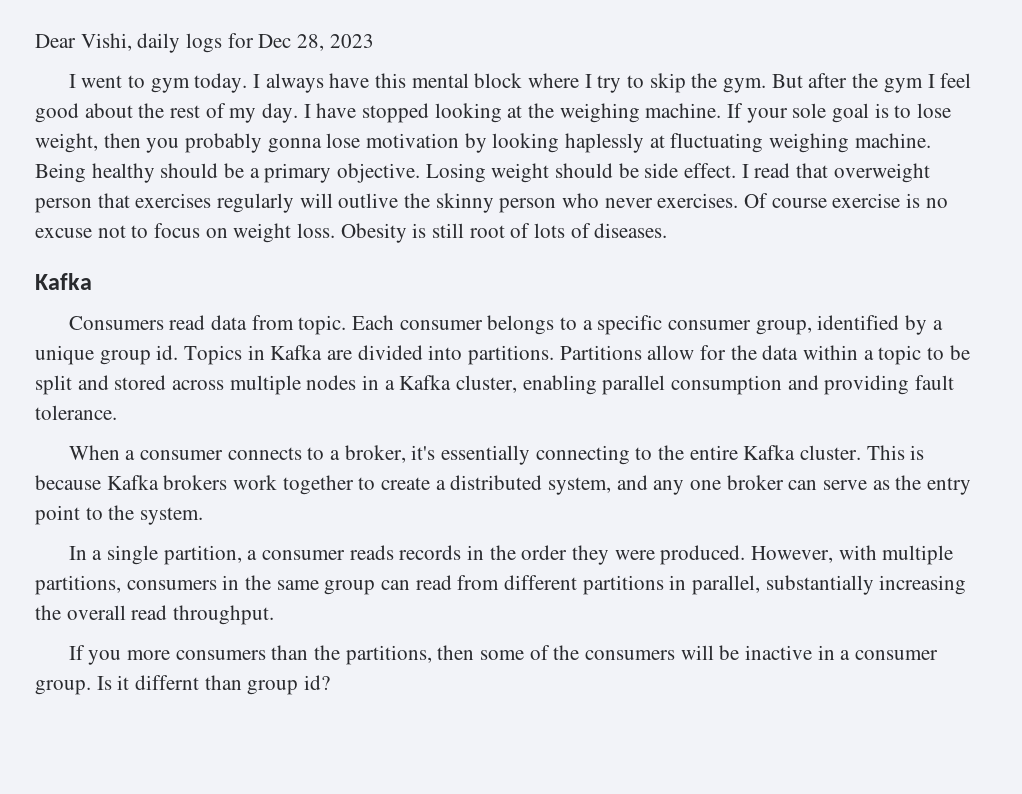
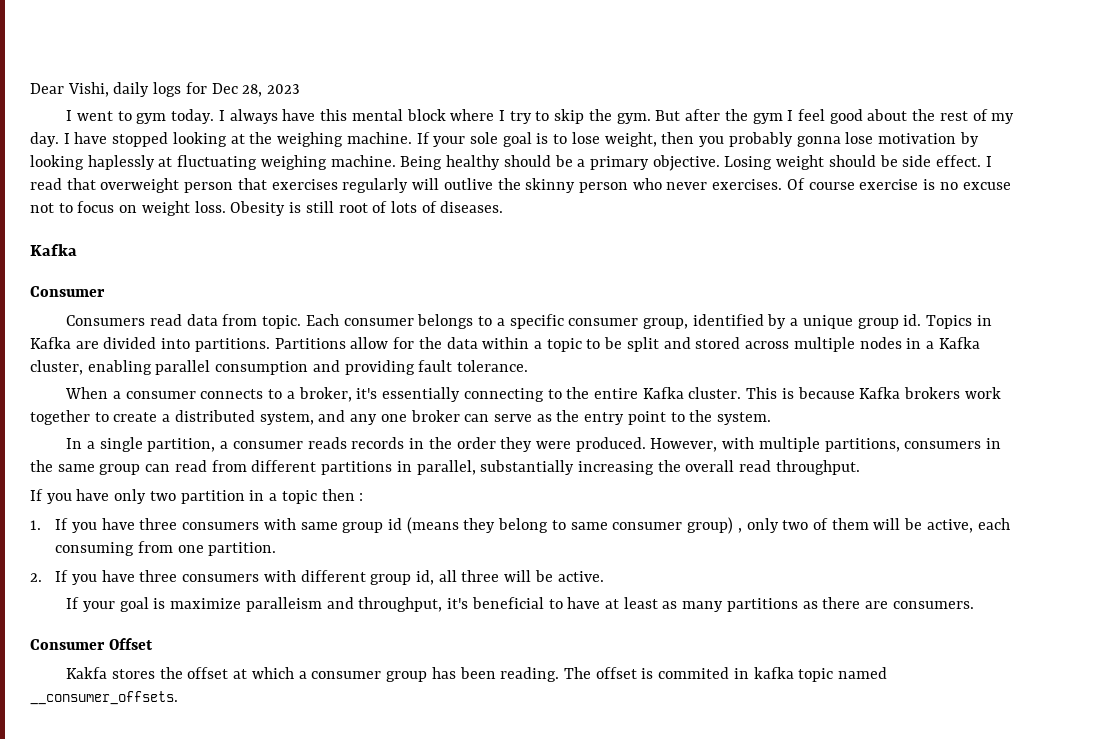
  Obesity is still root of lots of diseases.
  Kafka
+ Consumer
- If you more consumers than the partitions, then some of the consumers will be inactive in a consumer group. Is it differnt than group id?
+ If you have only two partition in a topic then :
+ 1. If you have three consumers with same group id (means they belong to same consumer group) , only two of them will be active, each consuming from one partition.
+ 2. If you have three consumers with different group id, all three will be active.
+ If your goal is maximize paralleism and throughput, it's beneficial to have at least as many partitions as there are consumers.
+ Consumer Offset
+ Kakfa stores the offset at which a consumer group has been reading. The offset is commited in kafka topic named __consumer_offsets.

